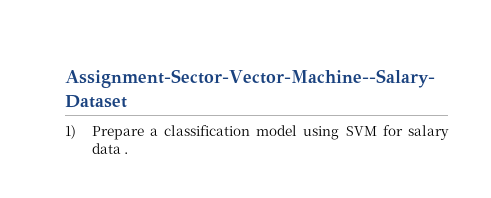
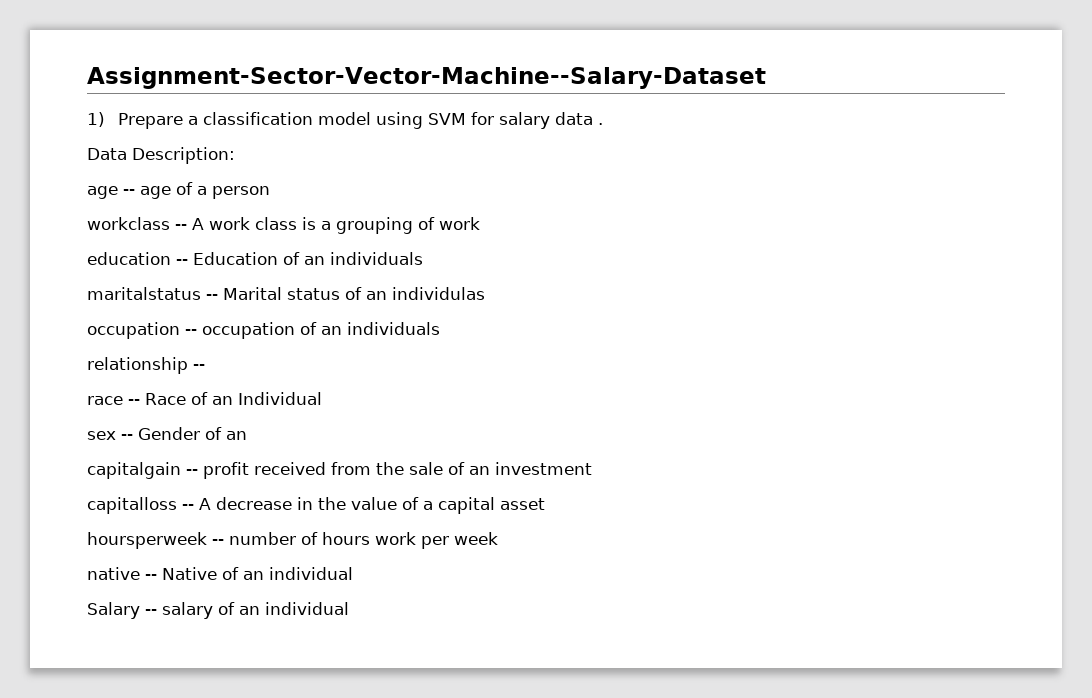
+ Data Description:
+ age -- age of a person
+ workclass -- A work class is a grouping of work
+ education -- Education of an individuals
+ maritalstatus -- Marital status of an individulas
+ occupation -- occupation of an individuals
+ relationship --
+ race -- Race of an Individual
+ sex -- Gender of an
+ capitalgain -- profit received from the sale of an investment
+ capitalloss -- A decrease in the value of a capital asset
+ hoursperweek -- number of hours work per week
+ native -- Native of an individual
+ Salary -- salary of an individual

